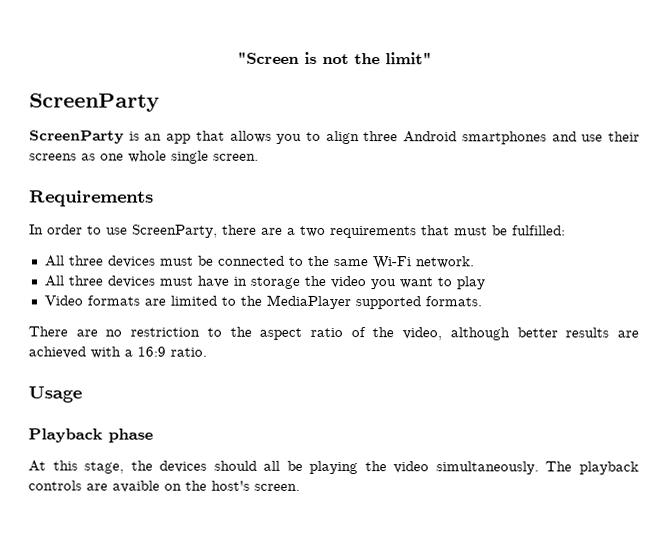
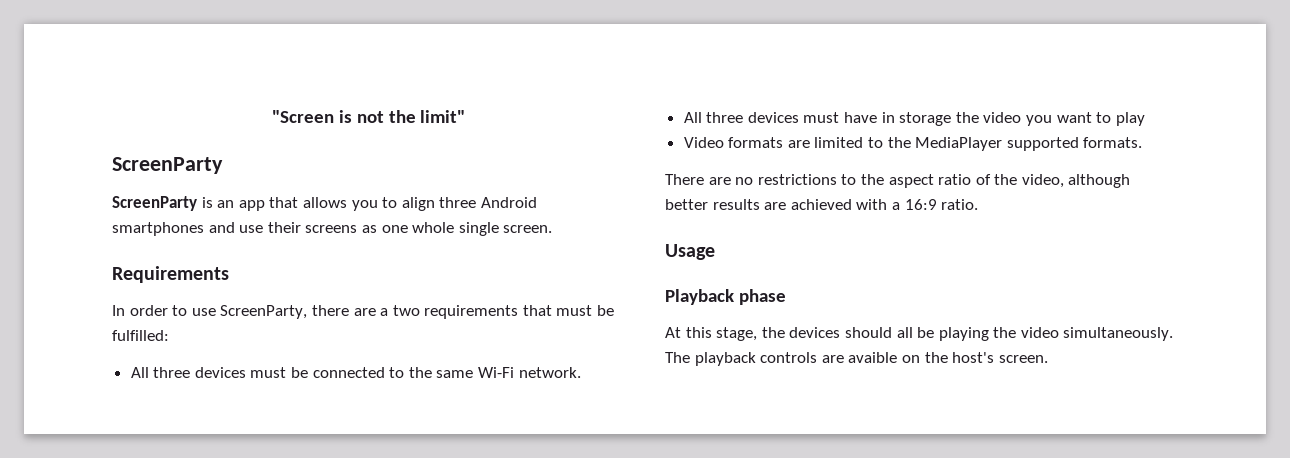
- There are no restriction to the aspect ratio of the video, although better results are achieved with a 16:9 ratio.
+ There are no restrictions to the aspect ratio of the video, although better results are achieved with a 16:9 ratio.

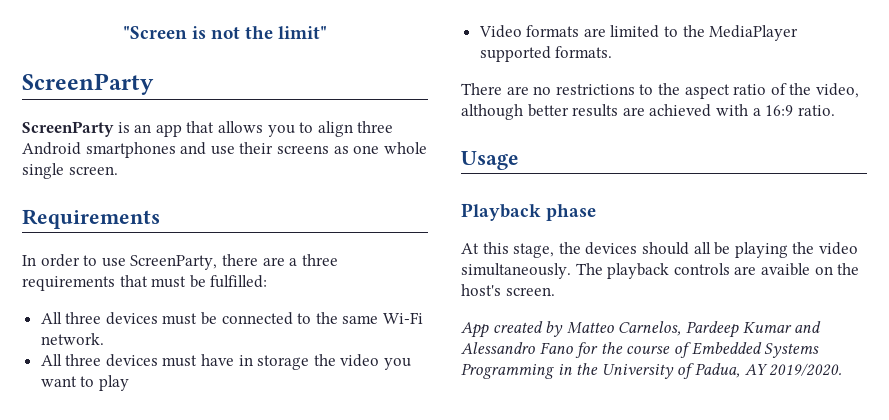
- In order to use ScreenParty, there are a two requirements that must be fulfilled:
+ In order to use ScreenParty, there are a three requirements that must be fulfilled:
+ App created by Matteo Carnelos, Pardeep Kumar and Alessandro Fano for the course of Embedded Systems Programming in the University of Padua, AY 2019/2020.

